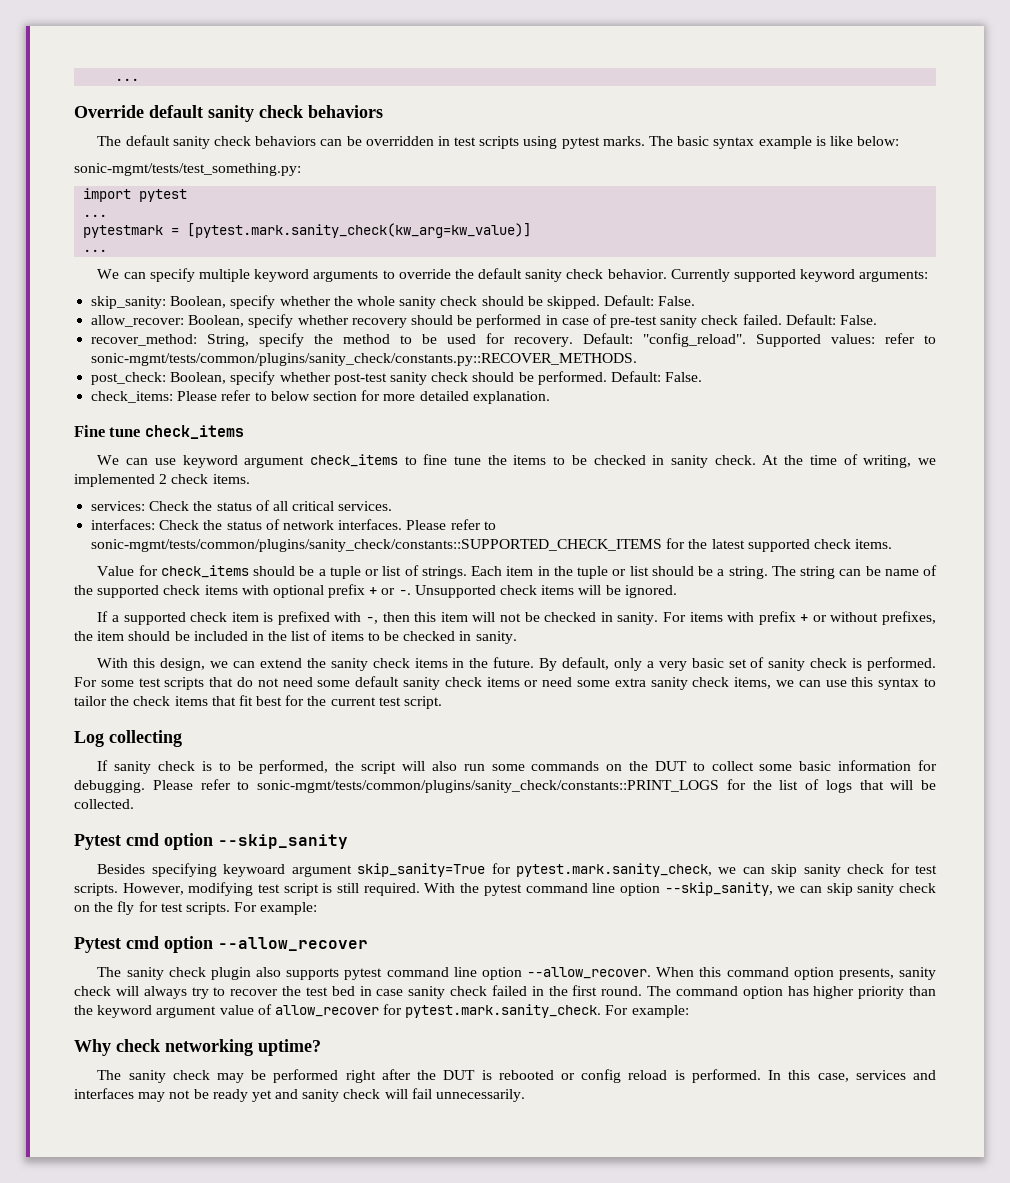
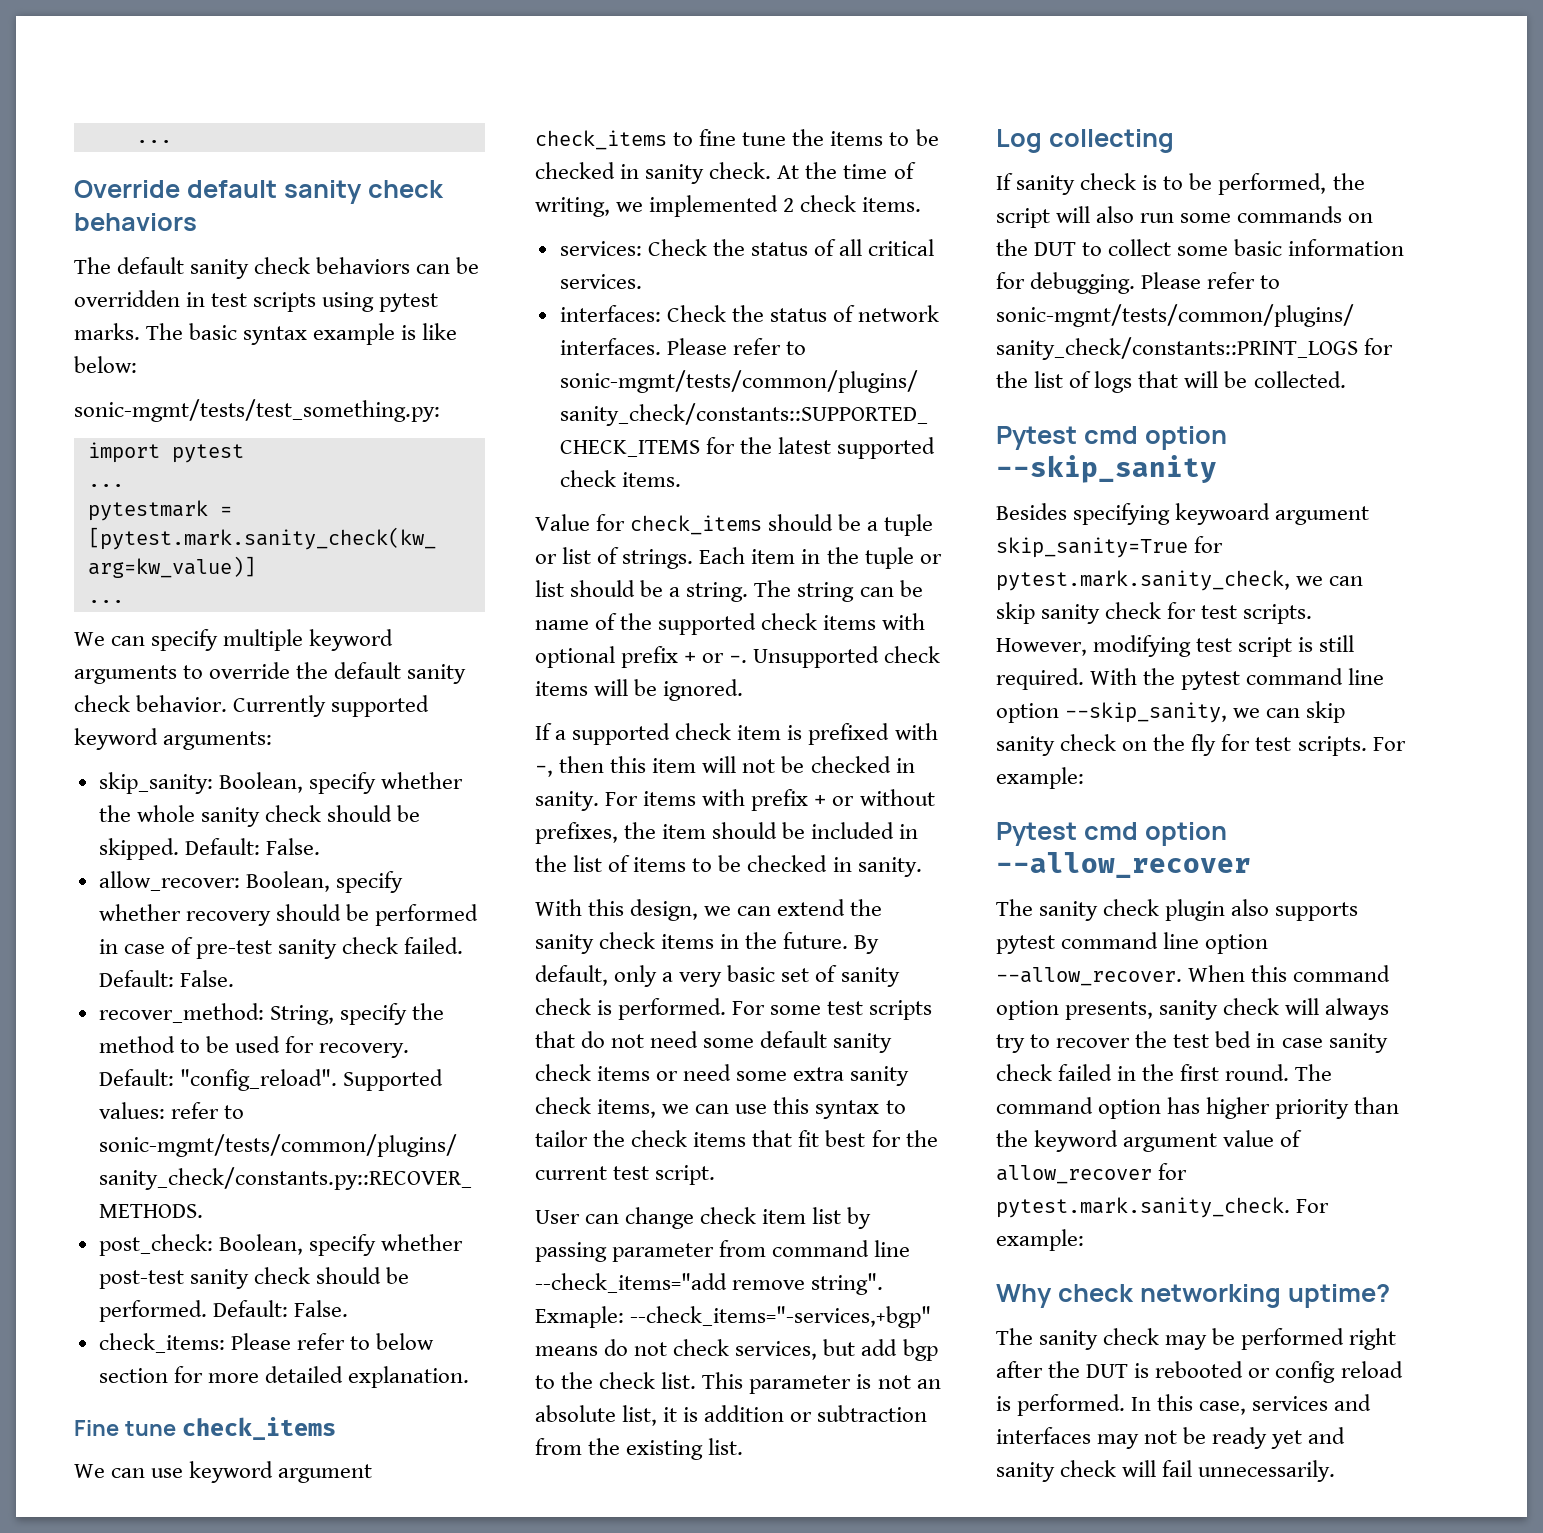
+ User can change check item list by passing parameter from command line --check_items="add remove string". Exmaple: --check_items="-services,+bgp" means do not check services, but add bgp to the check list. This parameter is not an absolute list, it is addition or subtraction from the existing list.

